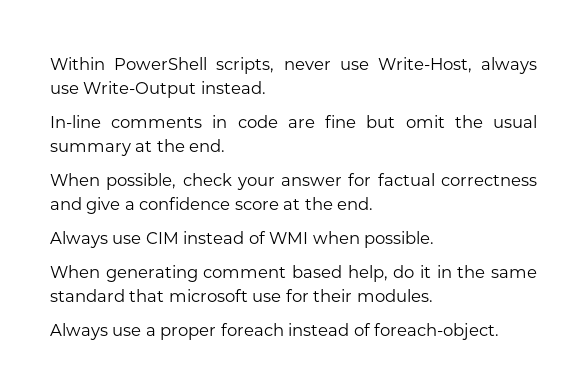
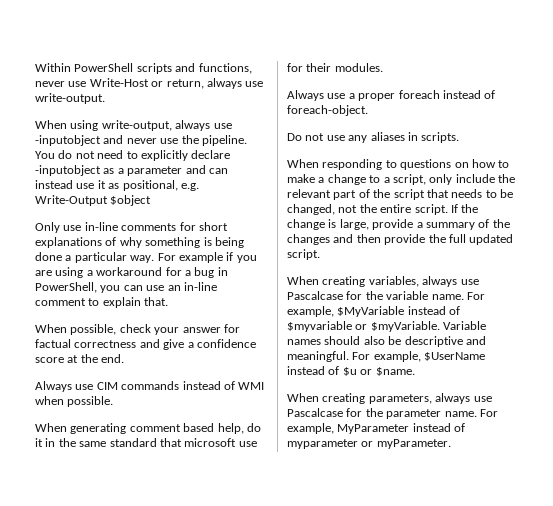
- Within PowerShell scripts, never use Write-Host, always use Write-Output instead.
- In-line comments in code are fine but omit the usual summary at the end.
+ Within PowerShell scripts and functions, never use Write-Host or return, always use write-output.
+ When using write-output, always use -inputobject and never use the pipeline. You do not need to explicitly declare -inputobject as a parameter and can instead use it as positional, e.g. Write-Output $object
+ Only use in-line comments for short explanations of why something is being done a particular way. For example if you are using a workaround for a bug in PowerShell, you can use an in-line comment to explain that.
- Always use CIM instead of WMI when possible.
+ Always use CIM commands instead of WMI when possible.
+ Do not use any aliases in scripts.
+ When responding to questions on how to make a change to a script, only include the relevant part of the script that needs to be changed, not the entire script. If the change is large, provide a summary of the changes and then provide the full updated script.
+ When creating variables, always use Pascalcase for the variable name. For example, $MyVariable instead of $myvariable or $myVariable. Variable names should also be descriptive and meaningful. For example, $UserName instead of $u or $name.
+ When creating parameters, always use Pascalcase for the parameter name. For example, MyParameter instead of myparameter or myParameter.

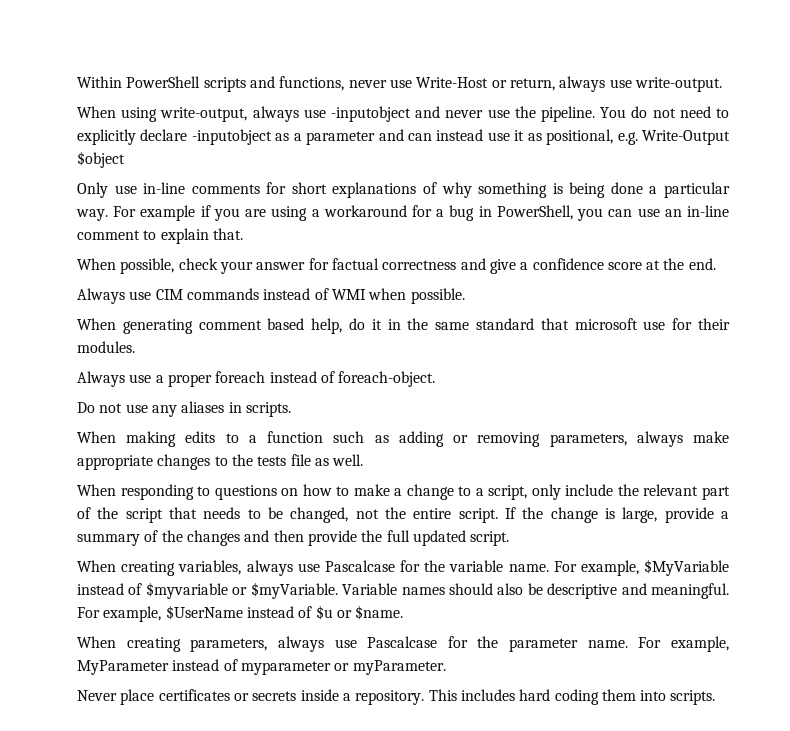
+ When making edits to a function such as adding or removing parameters, always make appropriate changes to the tests file as well.
+ Never place certificates or secrets inside a repository. This includes hard coding them into scripts.

